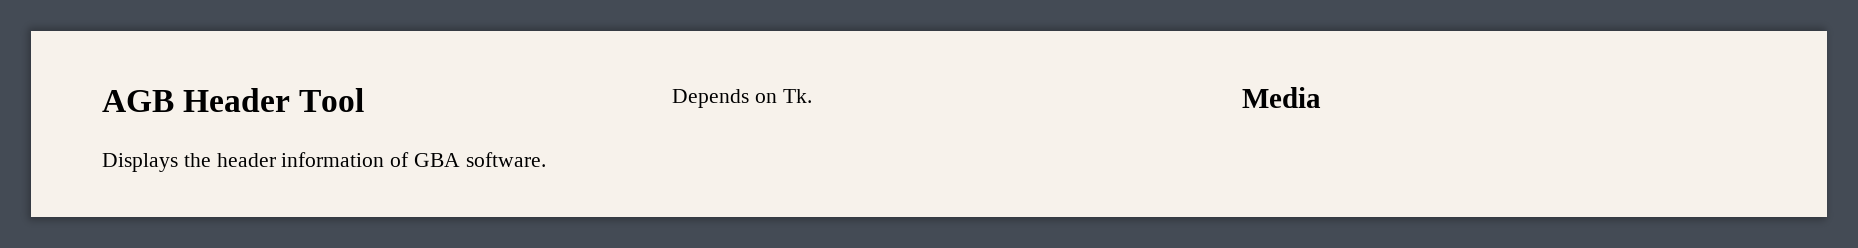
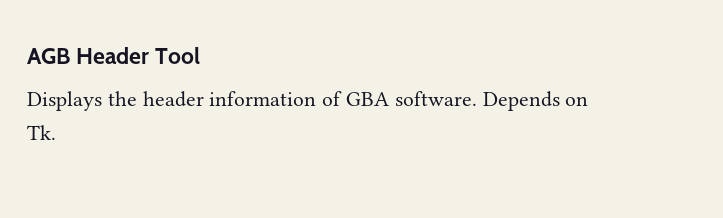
- Media

